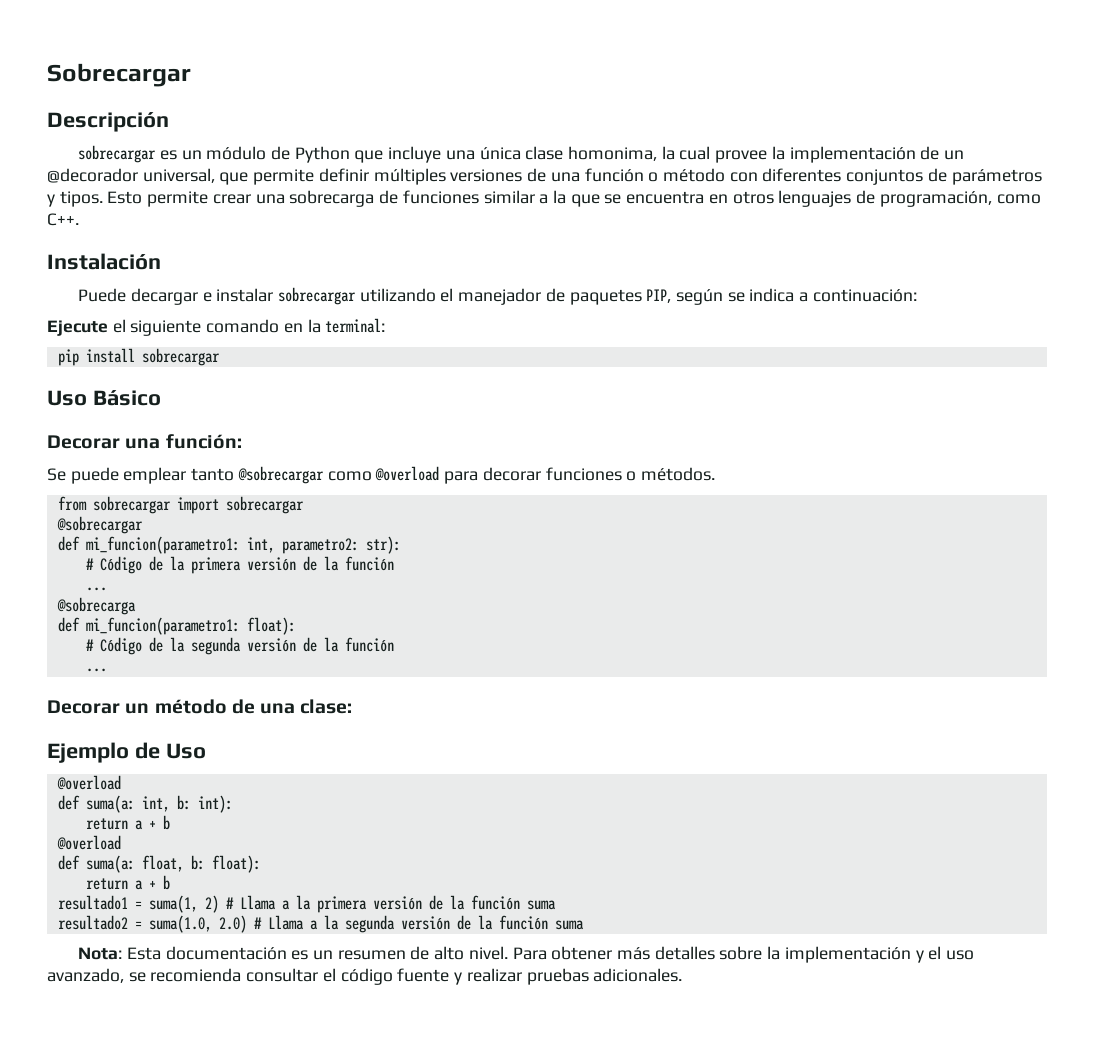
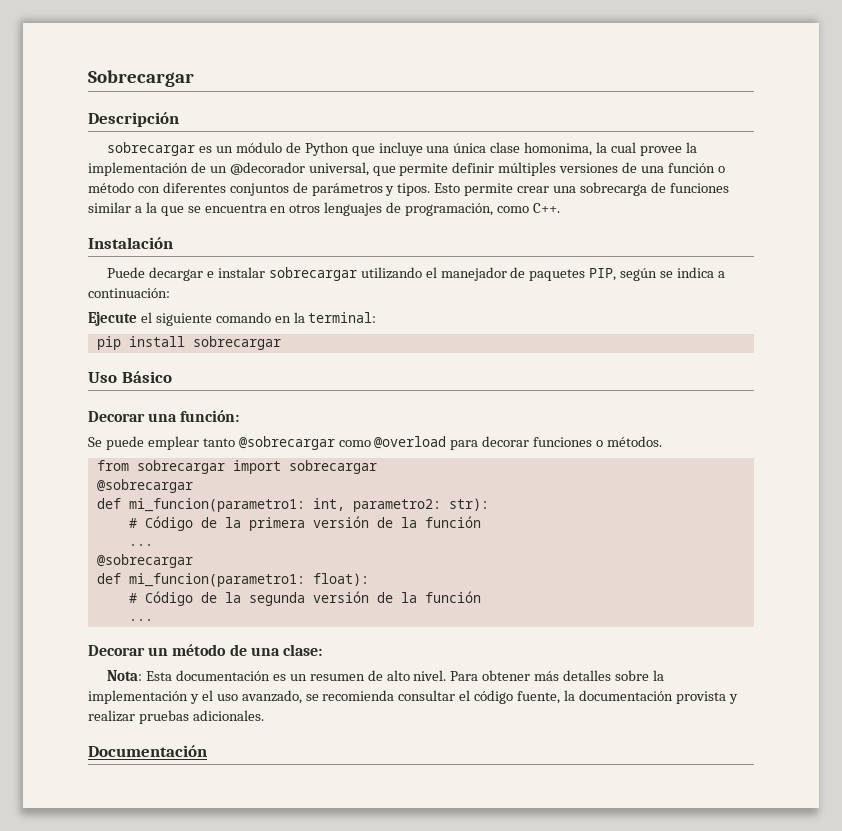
  # Código de la primera versión de la función
  ...
- @sobrecarga
+ @sobrecargar
- Ejemplo de Uso
- @overload
- def suma(a: int, b: int):
- return a + b
- @overload
- def suma(a: float, b: float):
- return a + b
- resultado1 = suma(1, 2) # Llama a la primera versión de la función suma
- resultado2 = suma(1.0, 2.0) # Llama a la segunda versión de la función suma
- Para obtener más detalles sobre la implementación y el uso avanzado, se recomienda consultar el código fuente y realizar pruebas adicionales.
+ Para obtener más detalles sobre la implementación y el uso avanzado, se recomienda consultar el código fuente, la documentación provista y realizar pruebas adicionales.
+ Documentación

